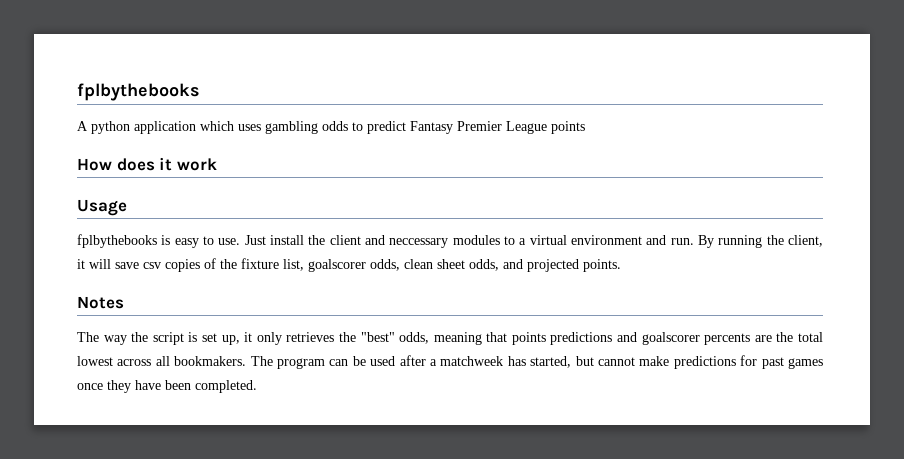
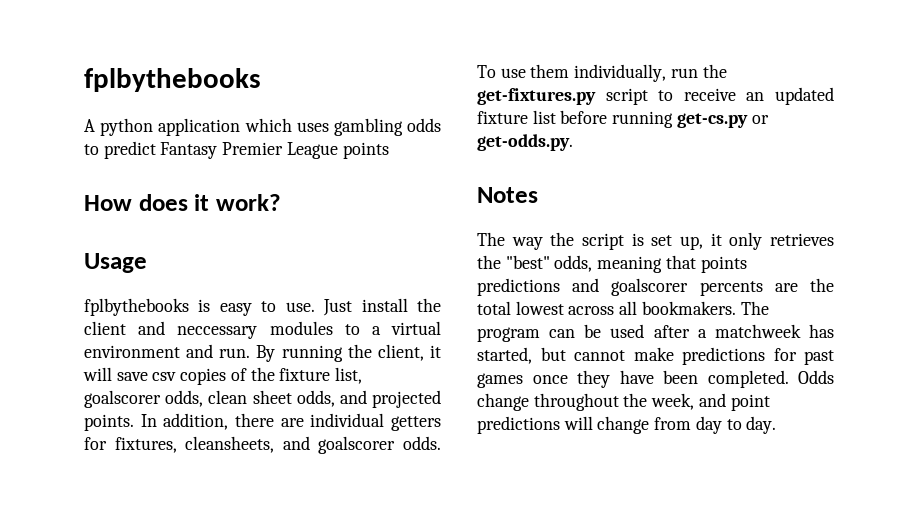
- How does it work
+ How does it work?
+ In addition, there are individual getters for fixtures, cleansheets, and goalscorer odds. To use them individually, run the get-fixtures.py script to receive an updated fixture list before running get-cs.py or get-odds.py.
+ Odds change throughout the week, and point predictions will change from day to day.

